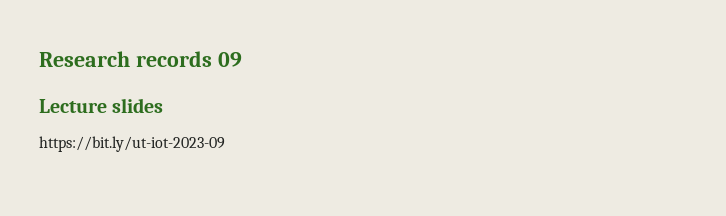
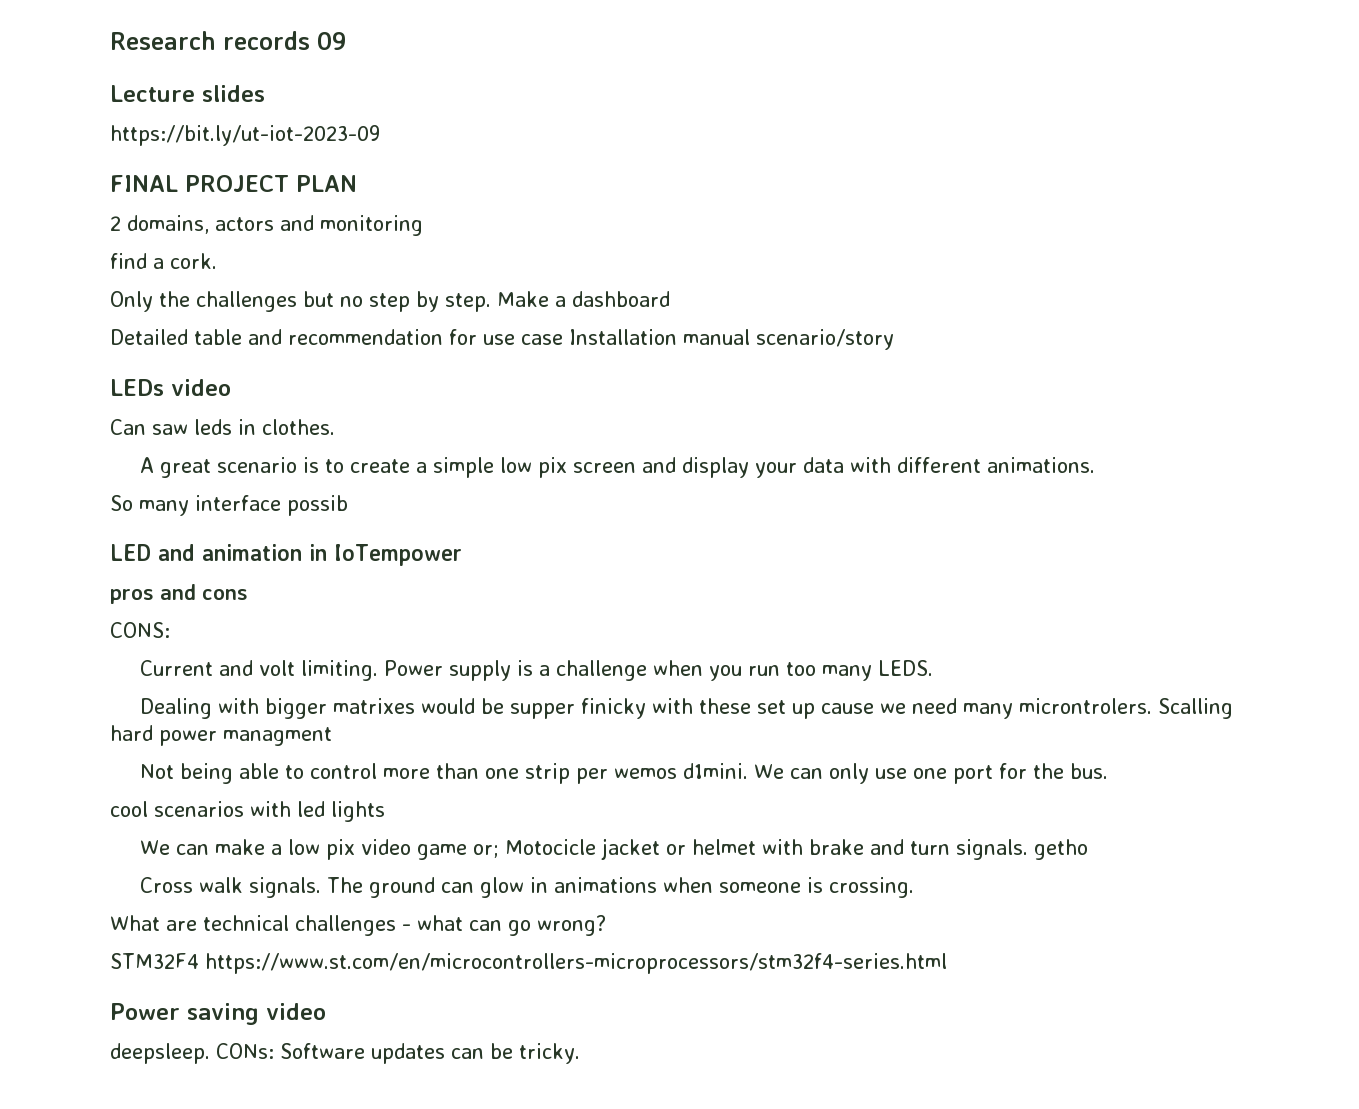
+ FINAL PROJECT PLAN
+ 2 domains, actors and monitoring
+ find a cork.
+ Only the challenges but no step by step. Make a dashboard
+ Detailed table and recommendation for use case Installation manual scenario/story
+ LEDs video
+ Can saw leds in clothes.
+ A great scenario is to create a simple low pix screen and display your data with different animations.
+ So many interface possib
+ LED and animation in IoTempower
+ pros and cons
+ CONS:
+ Current and volt limiting. Power supply is a challenge when you run too many LEDS.
+ Dealing with bigger matrixes would be supper finicky with these set up cause we need many microntrolers. Scalling hard power managment
+ Not being able to control more than one strip per wemos d1mini. We can only use one port for the bus.
+ cool scenarios with led lights
+ We can make a low pix video game or; Motocicle jacket or helmet with brake and turn signals. getho
+ Cross walk signals. The ground can glow in animations when someone is crossing.
+ What are technical challenges - what can go wrong?
+ STM32F4 https://www.st.com/en/microcontrollers-microprocessors/stm32f4-series.html
+ Power saving video
+ deepsleep. CONs: Software updates can be tricky.

